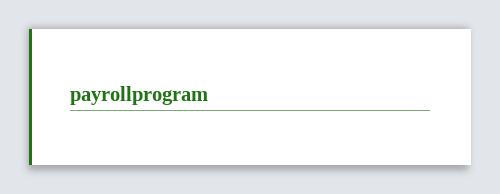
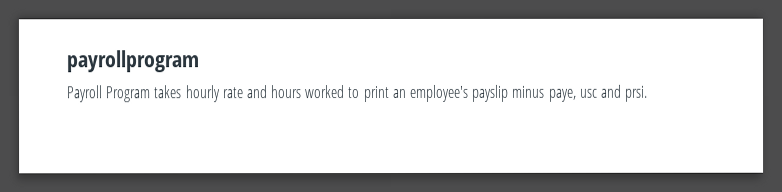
+ Payroll Program takes hourly rate and hours worked to print an employee's payslip minus paye, usc and prsi.

